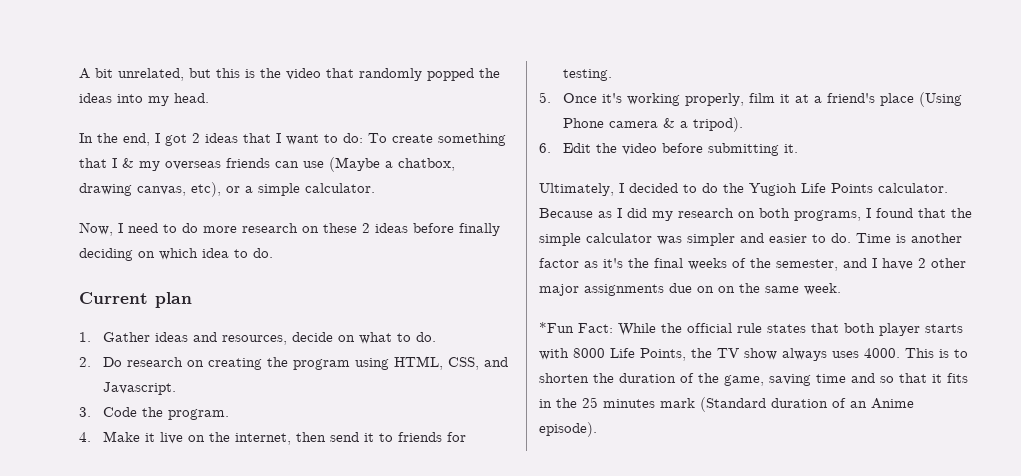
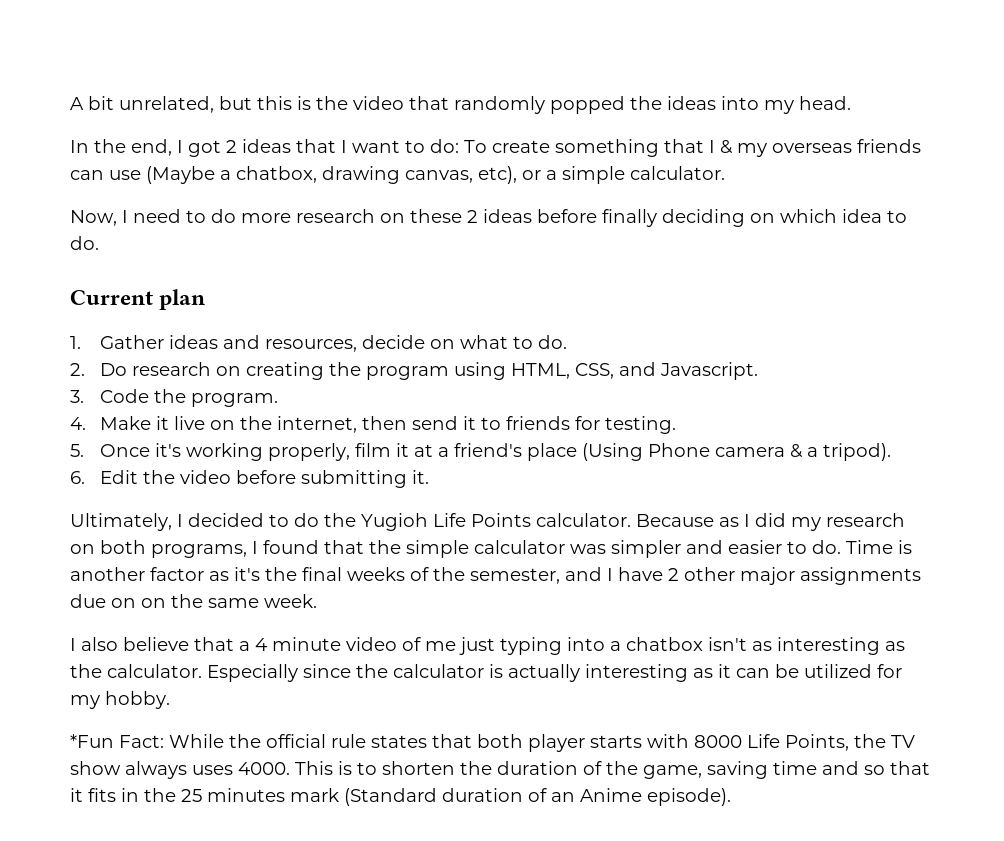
+ I also believe that a 4 minute video of me just typing into a chatbox isn't as interesting as the calculator. Especially since the calculator is actually interesting as it can be utilized for my hobby.

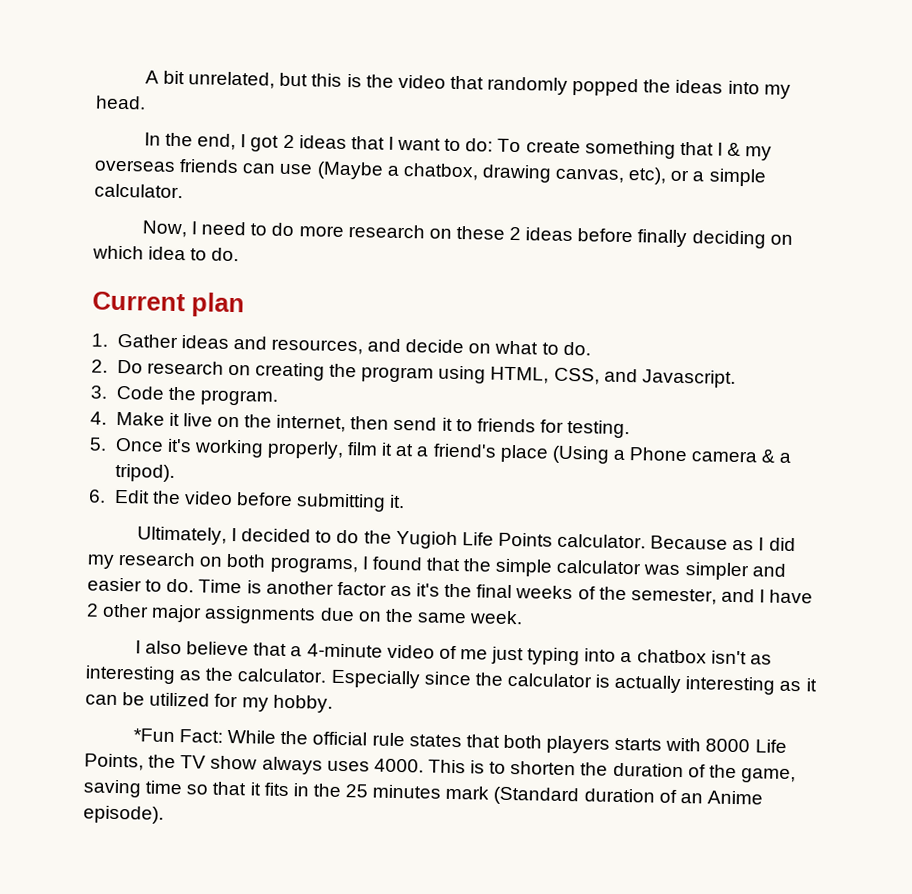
- 1. Gather ideas and resources, decide on what to do.
+ 1. Gather ideas and resources, and decide on what to do.
- 5. Once it's working properly, film it at a friend's place (Using Phone camera & a tripod).
+ 5. Once it's working properly, film it at a friend's place (Using a Phone camera & a tripod).
- Time is another factor as it's the final weeks of the semester, and I have 2 other major assignments due on on the same week.
+ Time is another factor as it's the final weeks of the semester, and I have 2 other major assignments due on the same week.
- I also believe that a 4 minute video of me just typing into a chatbox isn't as interesting as the calculator.
+ I also believe that a 4-minute video of me just typing into a chatbox isn't as interesting as the calculator.
- *Fun Fact: While the official rule states that both player starts with 8000 Life Points, the TV show always uses 4000.
+ *Fun Fact: While the official rule states that both players starts with 8000 Life Points, the TV show always uses 4000.
- This is to shorten the duration of the game, saving time and so that it fits in the 25 minutes mark (Standard duration of an Anime episode).
+ This is to shorten the duration of the game, saving time so that it fits in the 25 minutes mark (Standard duration of an Anime episode).

